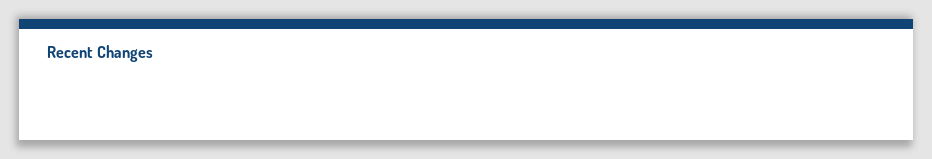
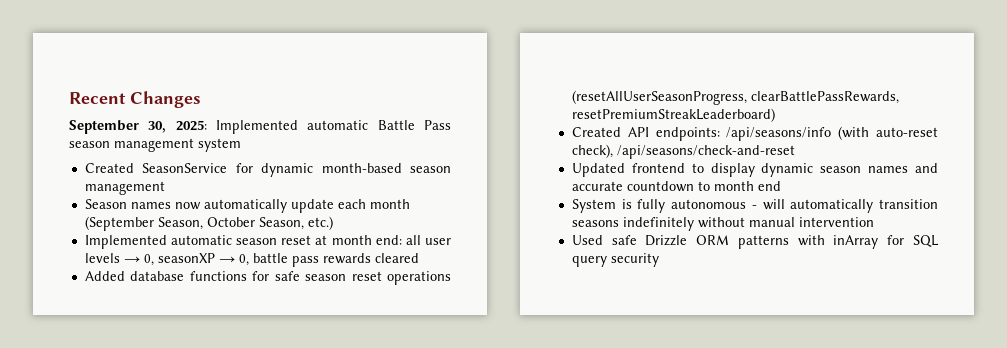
+ September 30, 2025: Implemented automatic Battle Pass season management system
+ Created SeasonService for dynamic month-based season management
+ Season names now automatically update each month (September Season, October Season, etc.)
+ Implemented automatic season reset at month end: all user levels → 0, seasonXP → 0, battle pass rewards cleared
+ Added database functions for safe season reset operations (resetAllUserSeasonProgress, clearBattlePassRewards, resetPremiumStreakLeaderboard)
+ Created API endpoints: /api/seasons/info (with auto-reset check), /api/seasons/check-and-reset
+ Updated frontend to display dynamic season names and accurate countdown to month end
+ System is fully autonomous - will automatically transition seasons indefinitely without manual intervention
+ Used safe Drizzle ORM patterns with inArray for SQL query security

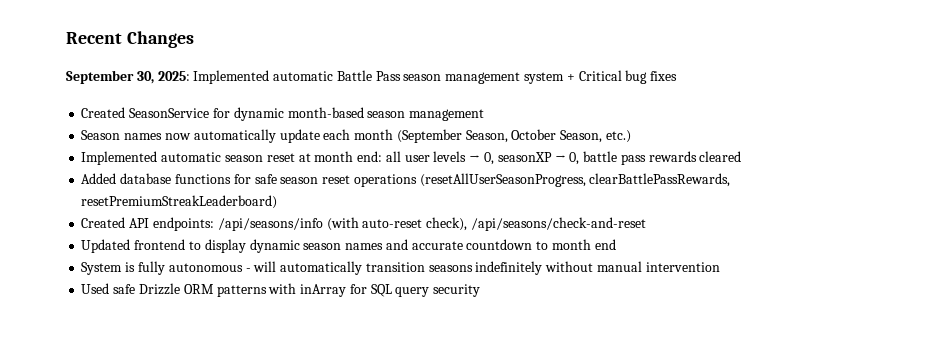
- September 30, 2025: Implemented automatic Battle Pass season management system
+ September 30, 2025: Implemented automatic Battle Pass season management system + Critical bug fixes

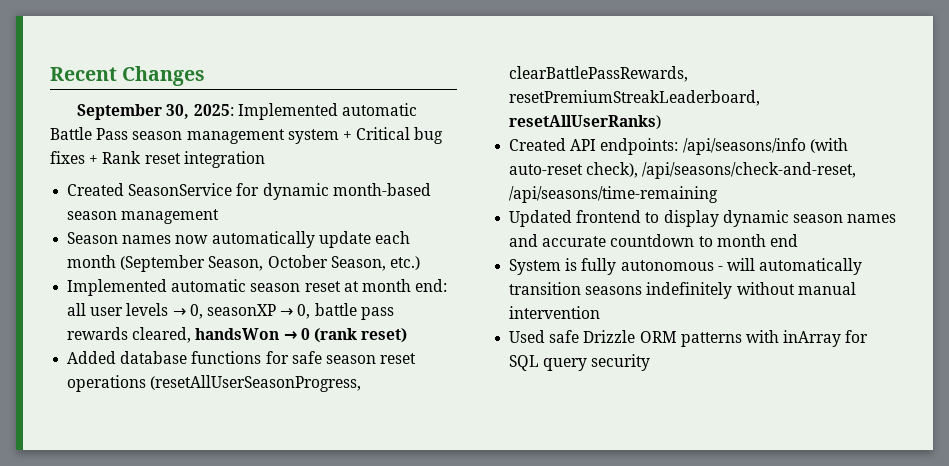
- September 30, 2025: Implemented automatic Battle Pass season management system + Critical bug fixes
+ September 30, 2025: Implemented automatic Battle Pass season management system + Critical bug fixes + Rank reset integration
- Implemented automatic season reset at month end: all user levels → 0, seasonXP → 0, battle pass rewards cleared
+ Implemented automatic season reset at month end: all user levels → 0, seasonXP → 0, battle pass rewards cleared, handsWon → 0 (rank reset)
- Added database functions for safe season reset operations (resetAllUserSeasonProgress, clearBattlePassRewards, resetPremiumStreakLeaderboard)
+ Added database functions for safe season reset operations (resetAllUserSeasonProgress, clearBattlePassRewards, resetPremiumStreakLeaderboard, resetAllUserRanks)
- Created API endpoints: /api/seasons/info (with auto-reset check), /api/seasons/check-and-reset
+ Created API endpoints: /api/seasons/info (with auto-reset check), /api/seasons/check-and-reset, /api/seasons/time-remaining

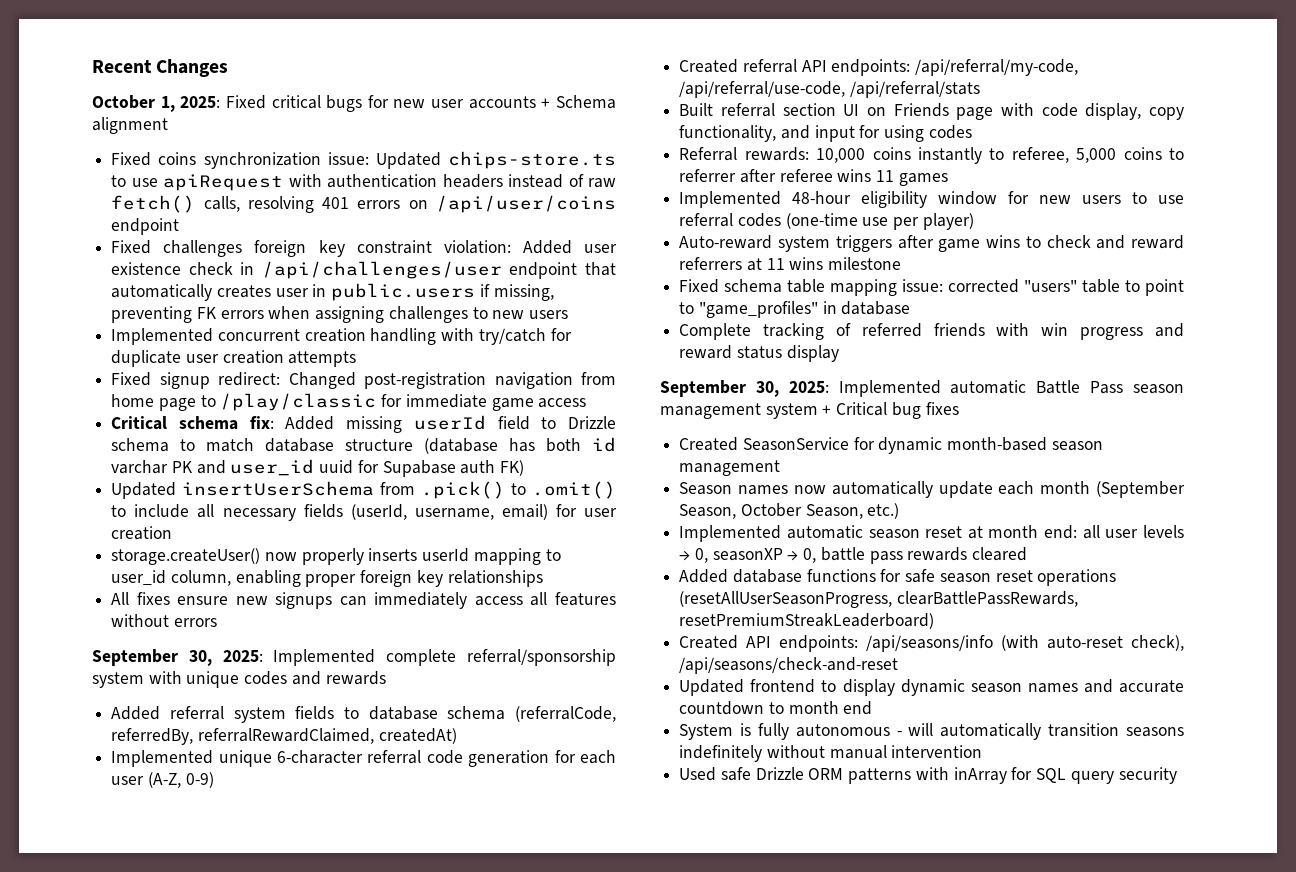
+ October 1, 2025: Fixed critical bugs for new user accounts + Schema alignment
+ Fixed coins synchronization issue: Updated chips-store.ts to use apiRequest with authentication headers instead of raw fetch() calls, resolving 401 errors on /api/user/coins endpoint
+ Fixed challenges foreign key constraint violation: Added user existence check in /api/challenges/user endpoint that automatically creates user in public.users if missing, preventing FK errors when assigning challenges to new users
+ Implemented concurrent creation handling with try/catch for duplicate user creation attempts
+ Fixed signup redirect: Changed post-registration navigation from home page to /play/classic for immediate game access
+ Critical schema fix: Added missing userId field to Drizzle schema to match database structure (database has both id varchar PK and user_id uuid for Supabase auth FK)
+ Updated insertUserSchema from .pick() to .omit() to include all necessary fields (userId, username, email) for user creation
+ storage.createUser() now properly inserts userId mapping to user_id column, enabling proper foreign key relationships
+ All fixes ensure new signups can immediately access all features without errors
+ September 30, 2025: Implemented complete referral/sponsorship system with unique codes and rewards
+ Added referral system fields to database schema (referralCode, referredBy, referralRewardClaimed, createdAt)
+ Implemented unique 6-character referral code generation for each user (A-Z, 0-9)
+ Created referral API endpoints: /api/referral/my-code, /api/referral/use-code, /api/referral/stats
+ Built referral section UI on Friends page with code display, copy functionality, and input for using codes
+ Referral rewards: 10,000 coins instantly to referee, 5,000 coins to referrer after referee wins 11 games
+ Implemented 48-hour eligibility window for new users to use referral codes (one-time use per player)
+ Auto-reward system triggers after game wins to check and reward referrers at 11 wins milestone
+ Fixed schema table mapping issue: corrected "users" table to point to "game_profiles" in database
+ Complete tracking of referred friends with win progress and reward status display
- September 30, 2025: Implemented automatic Battle Pass season management system + Critical bug fixes + Rank reset integration
+ September 30, 2025: Implemented automatic Battle Pass season management system + Critical bug fixes
- Implemented automatic season reset at month end: all user levels → 0, seasonXP → 0, battle pass rewards cleared, handsWon → 0 (rank reset)
+ Implemented automatic season reset at month end: all user levels → 0, seasonXP → 0, battle pass rewards cleared
- Added database functions for safe season reset operations (resetAllUserSeasonProgress, clearBattlePassRewards, resetPremiumStreakLeaderboard, resetAllUserRanks)
+ Added database functions for safe season reset operations (resetAllUserSeasonProgress, clearBattlePassRewards, resetPremiumStreakLeaderboard)
- Created API endpoints: /api/seasons/info (with auto-reset check), /api/seasons/check-and-reset, /api/seasons/time-remaining
+ Created API endpoints: /api/seasons/info (with auto-reset check), /api/seasons/check-and-reset

